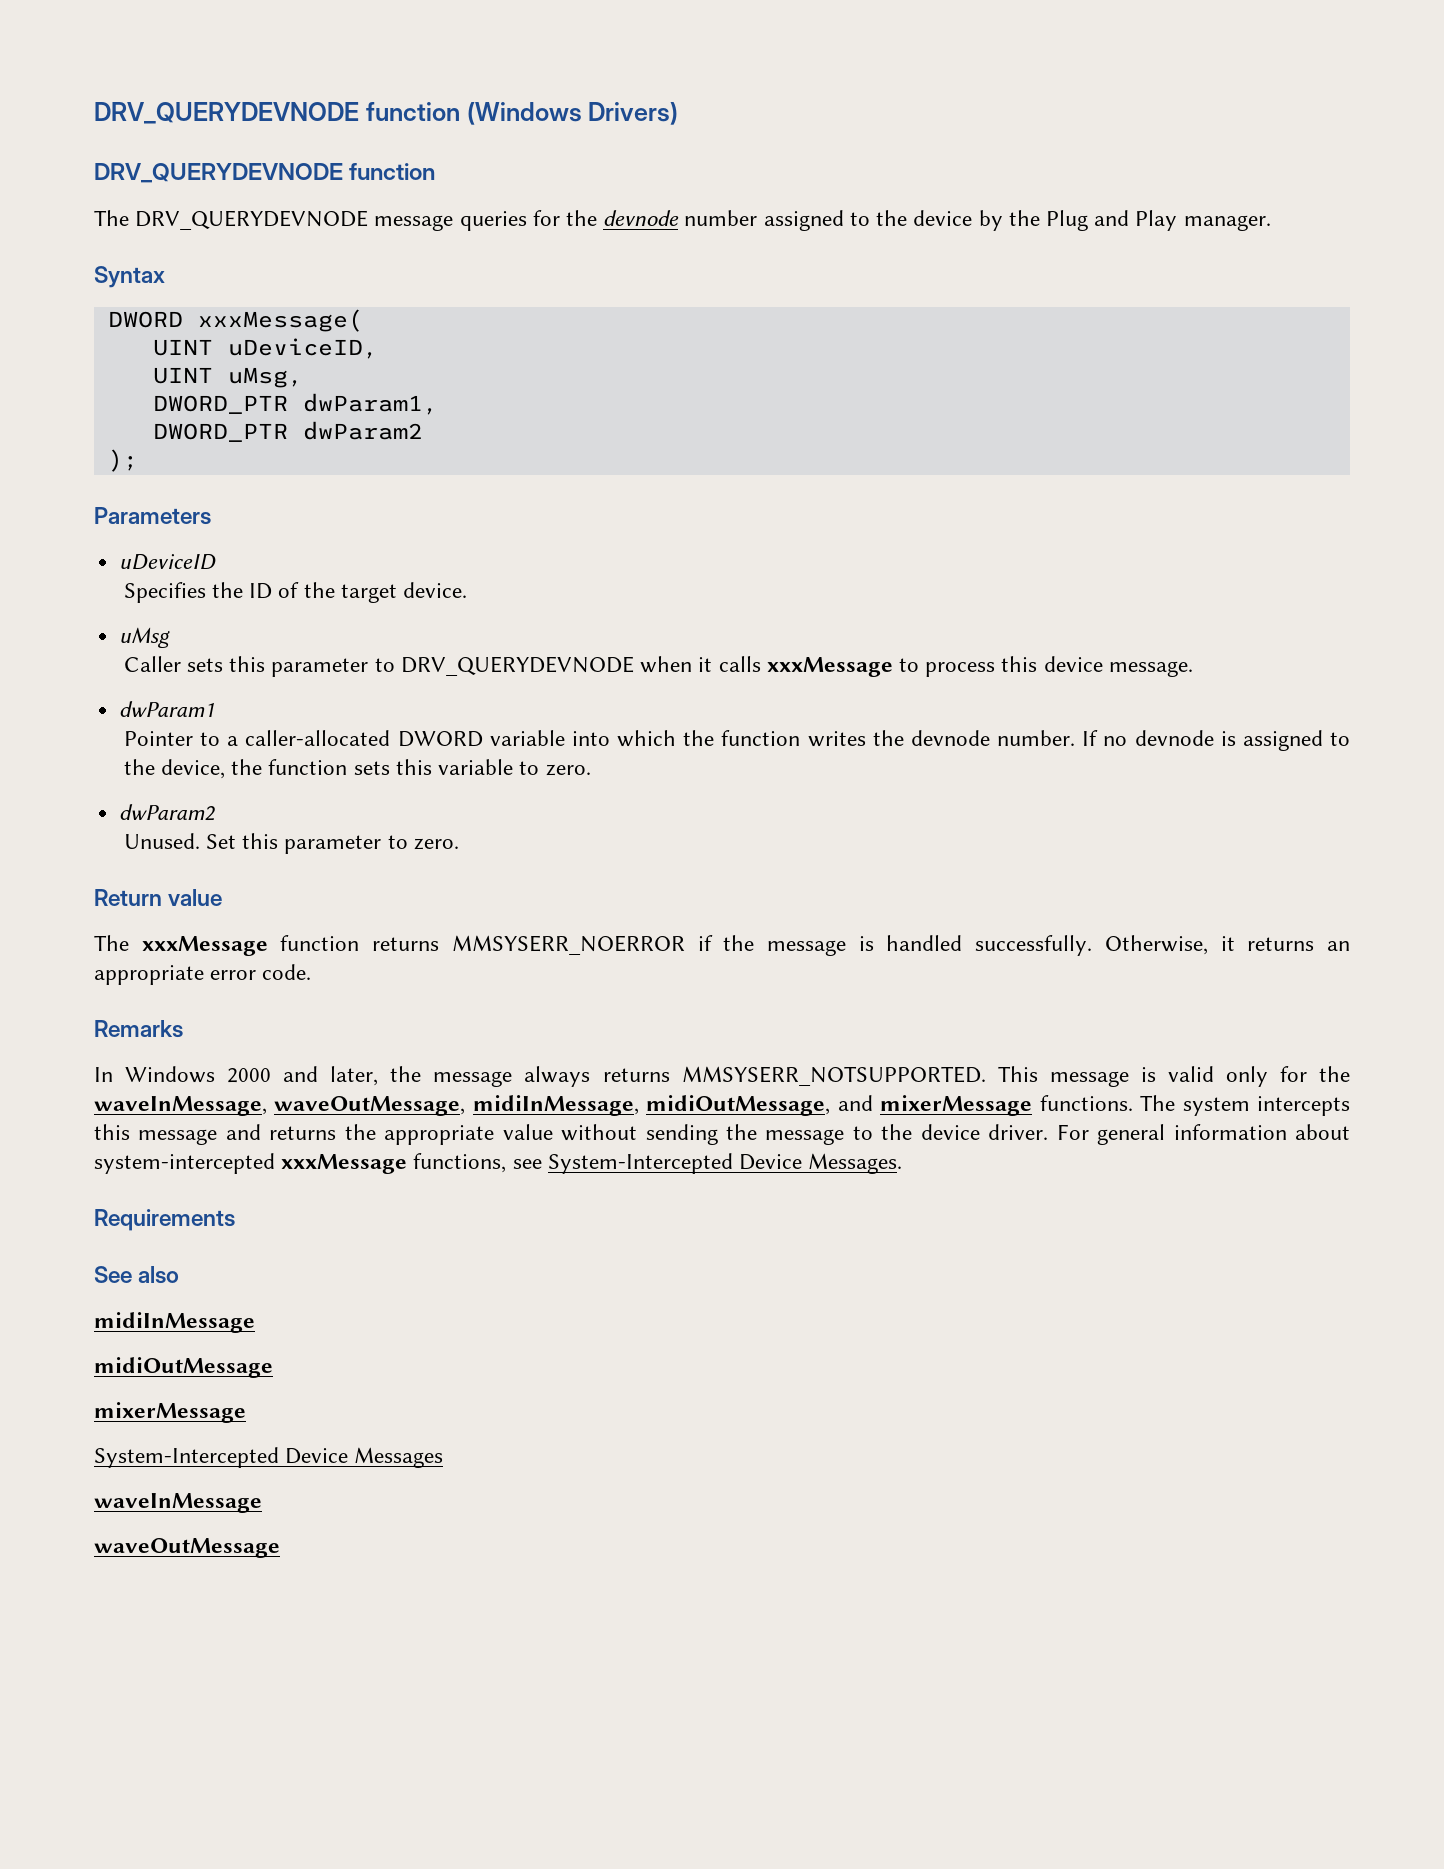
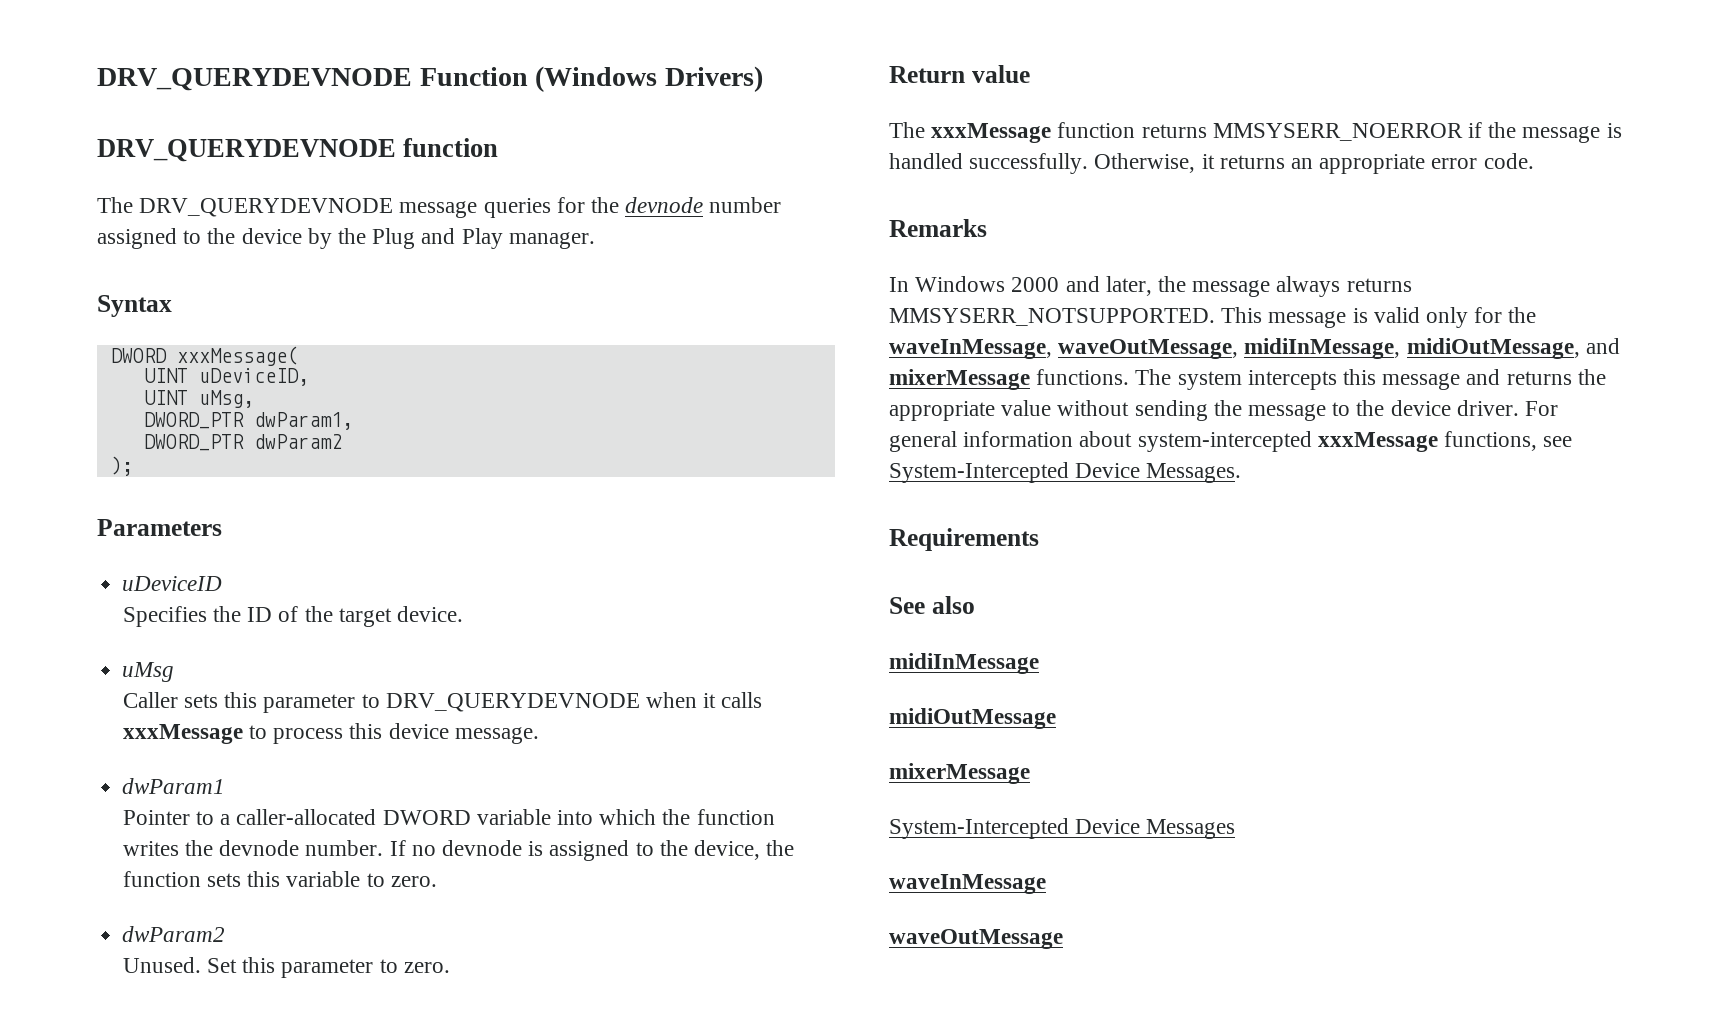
- DRV_QUERYDEVNODE function (Windows Drivers)
+ DRV_QUERYDEVNODE Function (Windows Drivers)

